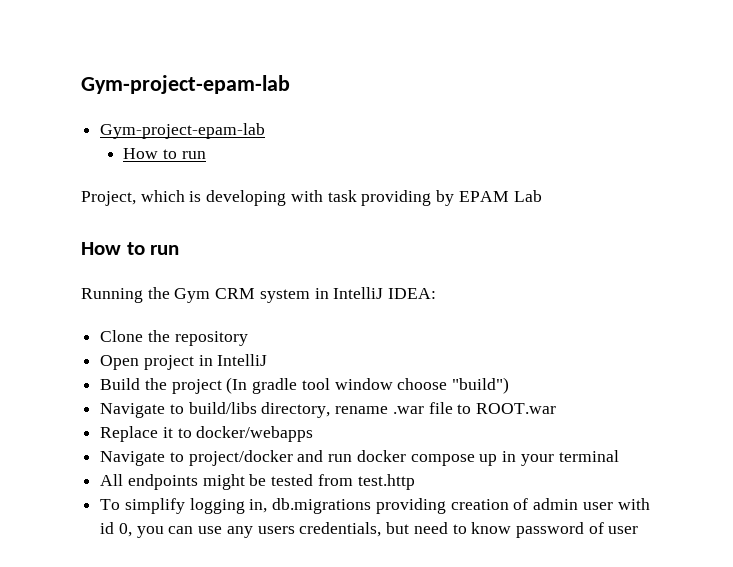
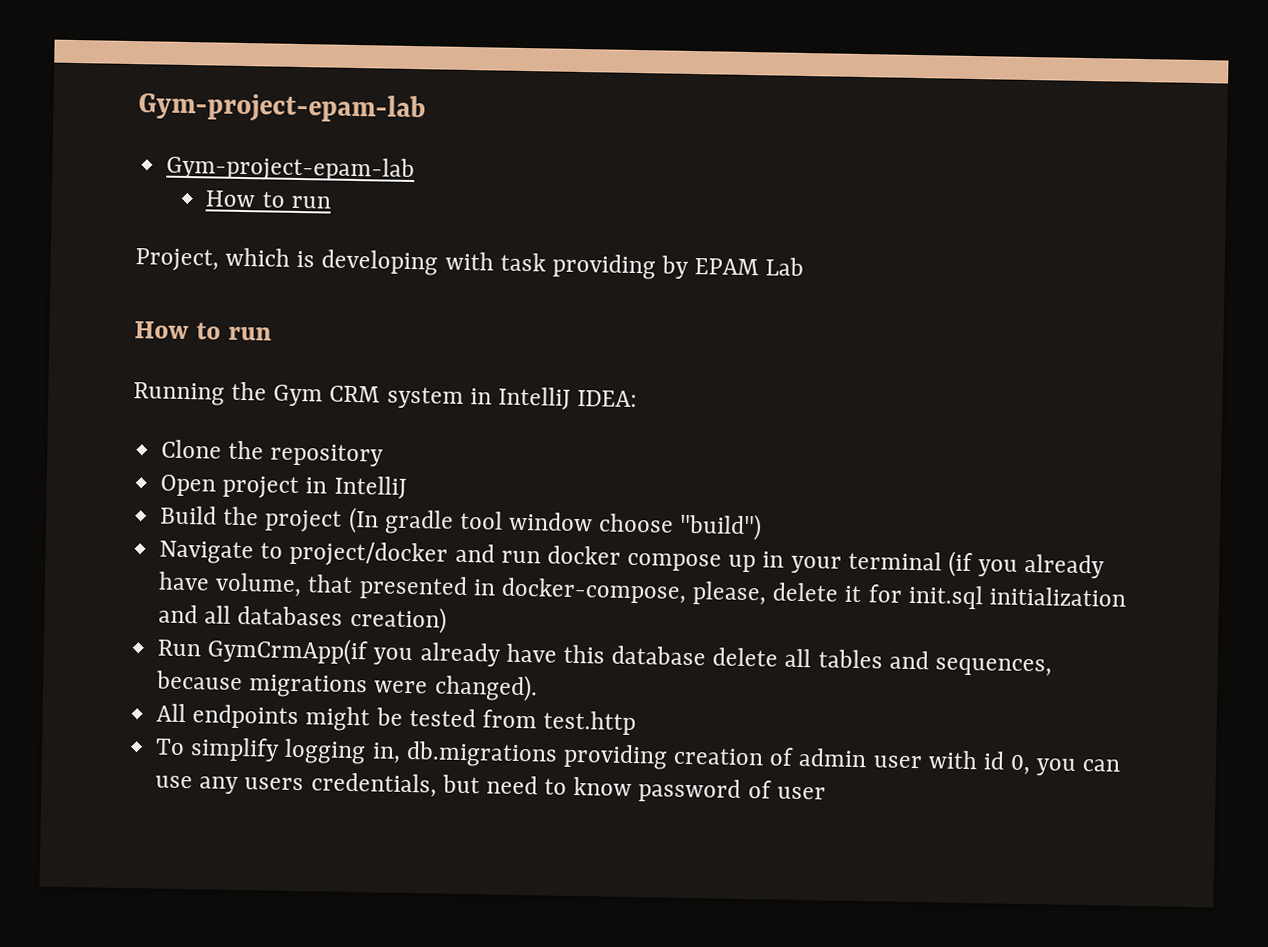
- Navigate to build/libs directory, rename .war file to ROOT.war
- Replace it to docker/webapps
- Navigate to project/docker and run docker compose up in your terminal
+ Navigate to project/docker and run docker compose up in your terminal (if you already have volume, that presented in docker-compose, please, delete it for init.sql initialization and all databases creation)
+ Run GymCrmApp(if you already have this database delete all tables and sequences, because migrations were changed).

